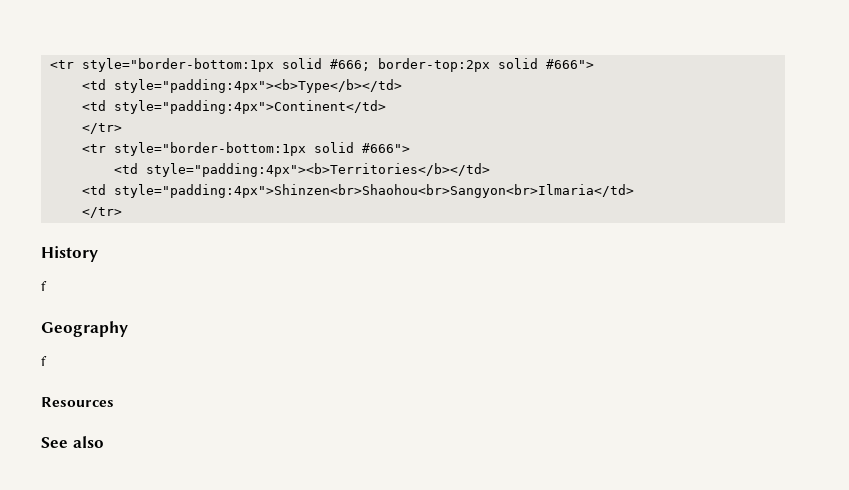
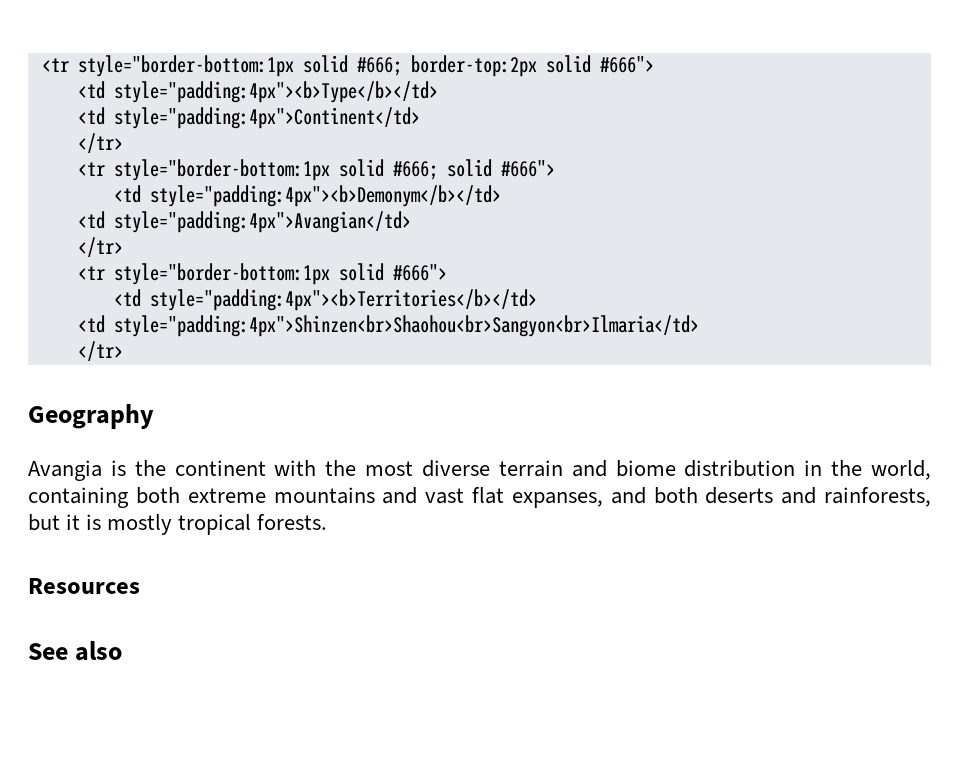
+ <tr style="border-bottom:1px solid #666; solid #666">
+ <td style="padding:4px"><b>Demonym</b></td>
+ <td style="padding:4px">Avangian</td>
+ </tr>
- History
- f
  Geography
- f
+ Avangia is the continent with the most diverse terrain and biome distribution in the world, containing both extreme mountains and vast flat expanses, and both deserts and rainforests, but it is mostly tropical forests.

